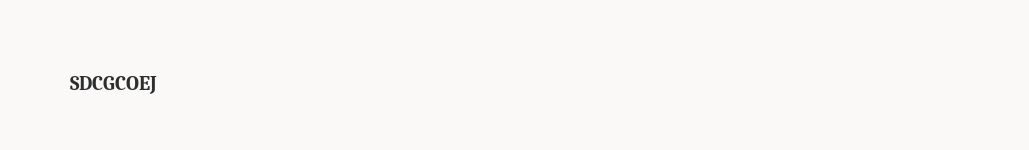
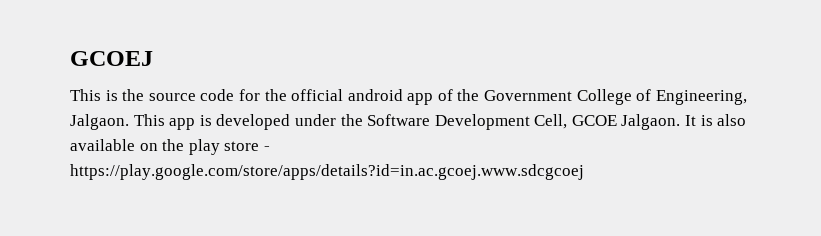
- SDCGCOEJ
+ GCOEJ
+ This is the source code for the official android app of the Government College of Engineering, Jalgaon. This app is developed under the Software Development Cell, GCOE Jalgaon. It is also available on the play store - https://play.google.com/store/apps/details?id=in.ac.gcoej.www.sdcgcoej

